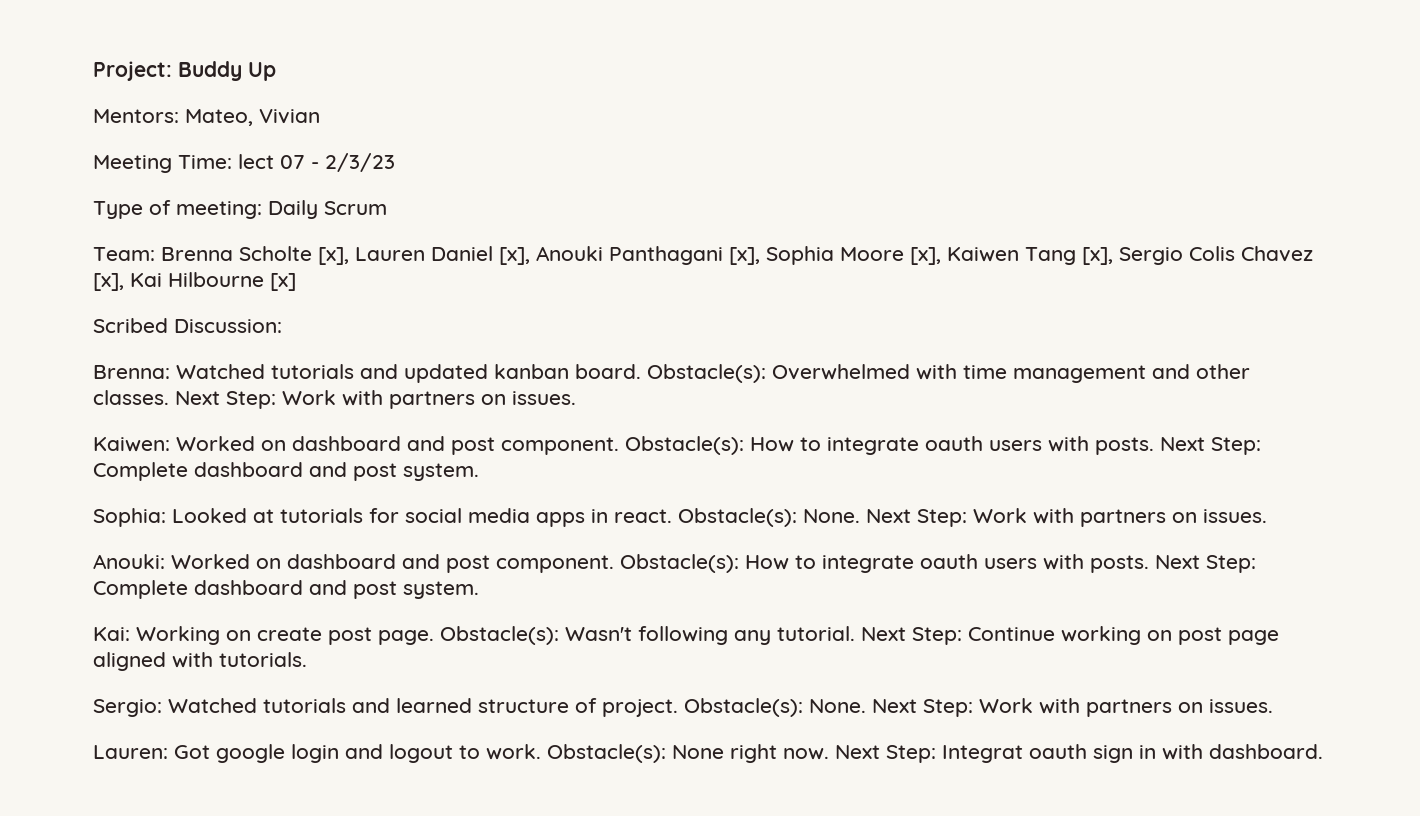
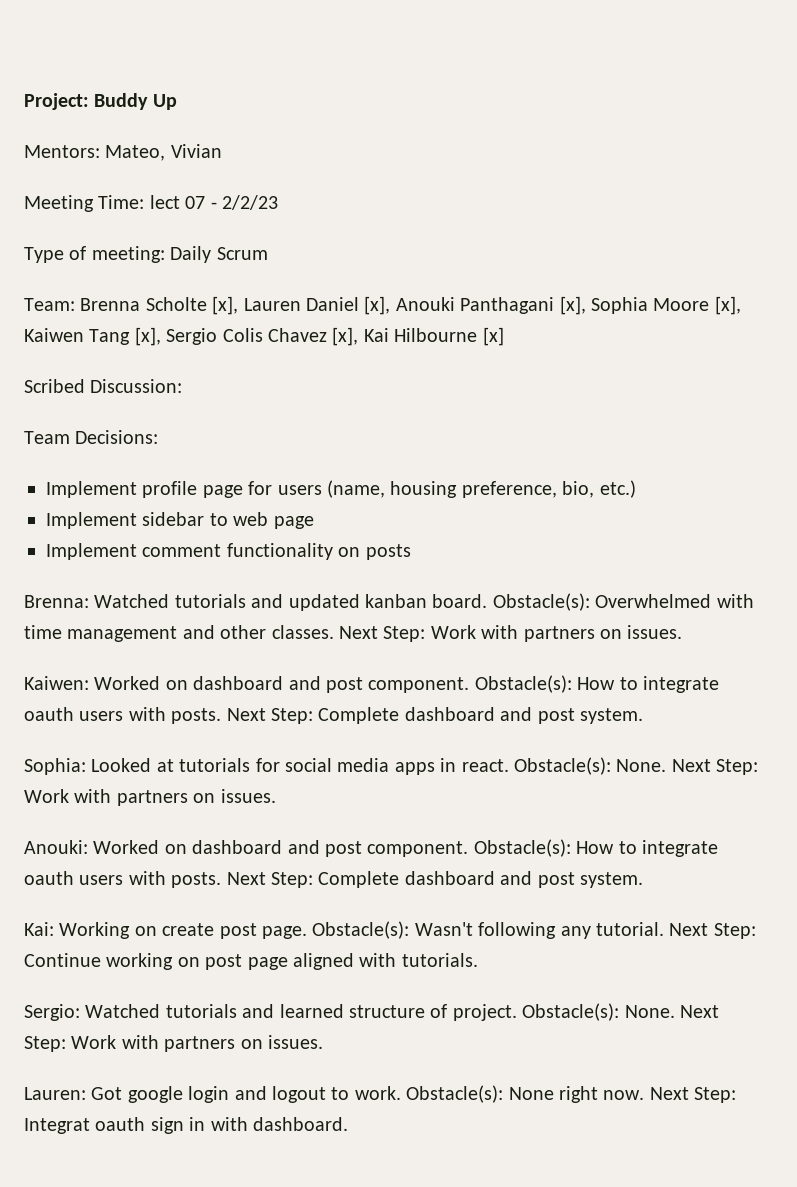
- Meeting Time: lect 07 - 2/3/23
+ Meeting Time: lect 07 - 2/2/23
+ Team Decisions:
+ Implement profile page for users (name, housing preference, bio, etc.)
+ Implement sidebar to web page
+ Implement comment functionality on posts

